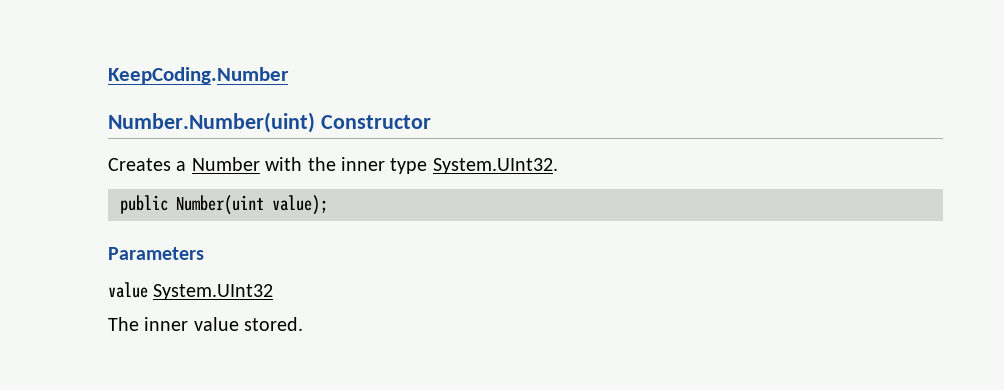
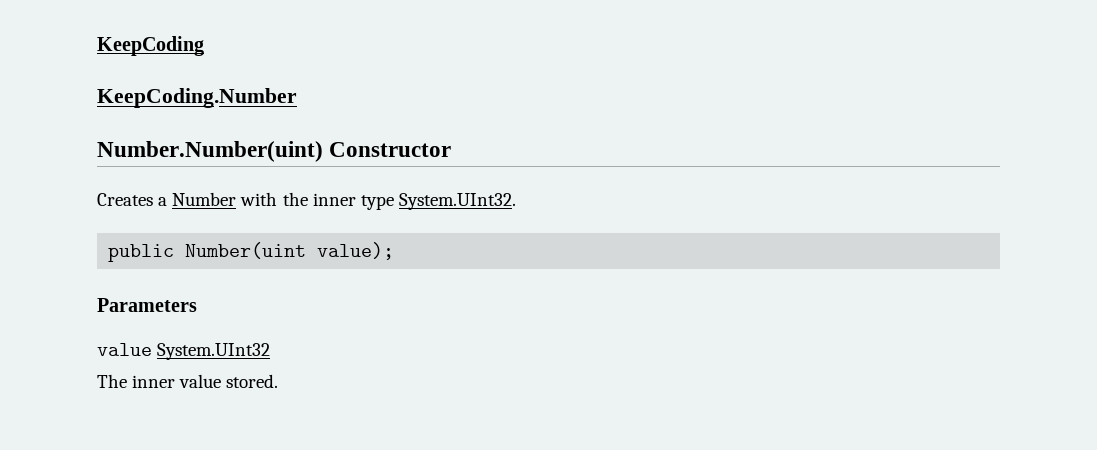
+ KeepCoding

